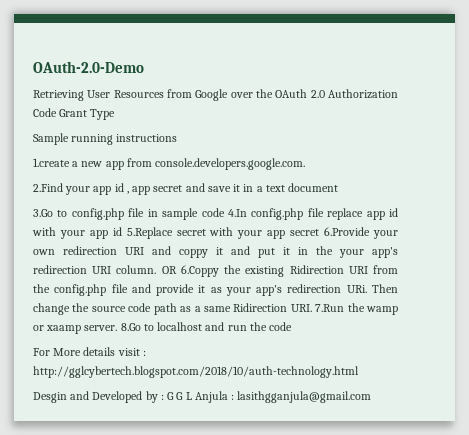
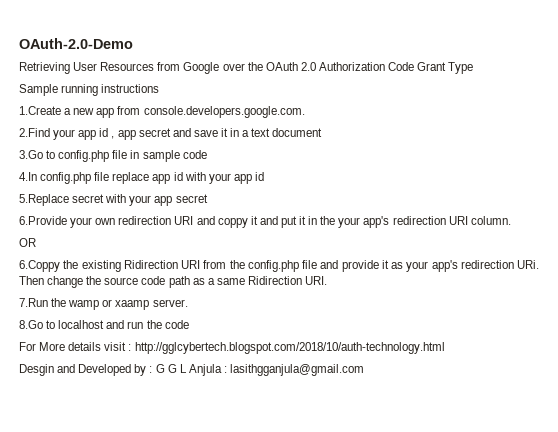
- 1.create a new app from console.developers.google.com.
+ 1.Create a new app from console.developers.google.com.
- 3.Go to config.php file in sample code 4.In config.php file replace app id with your app id 5.Replace secret with your app secret 6.Provide your own redirection URI and coppy it and put it in the your app's redirection URI column. OR 6.Coppy the existing Ridirection URI from the config.php file and provide it as your app's redirection URi. Then change the source code path as a same Ridirection URI. 7.Run the wamp or xaamp server. 8.Go to localhost and run the code
+ 3.Go to config.php file in sample code
+ 4.In config.php file replace app id with your app id
+ 5.Replace secret with your app secret
+ 6.Provide your own redirection URI and coppy it and put it in the your app's redirection URI column.
+ OR
+ 6.Coppy the existing Ridirection URI from the config.php file and provide it as your app's redirection URi. Then change the source code path as a same Ridirection URI.
+ 7.Run the wamp or xaamp server.
+ 8.Go to localhost and run the code

